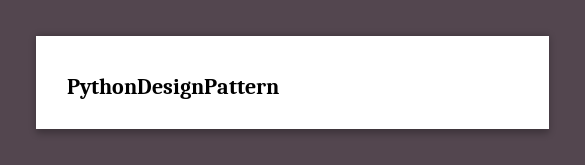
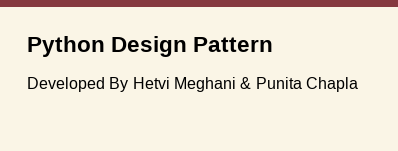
- PythonDesignPattern
+ Python Design Pattern
+ Developed By Hetvi Meghani & Punita Chapla

